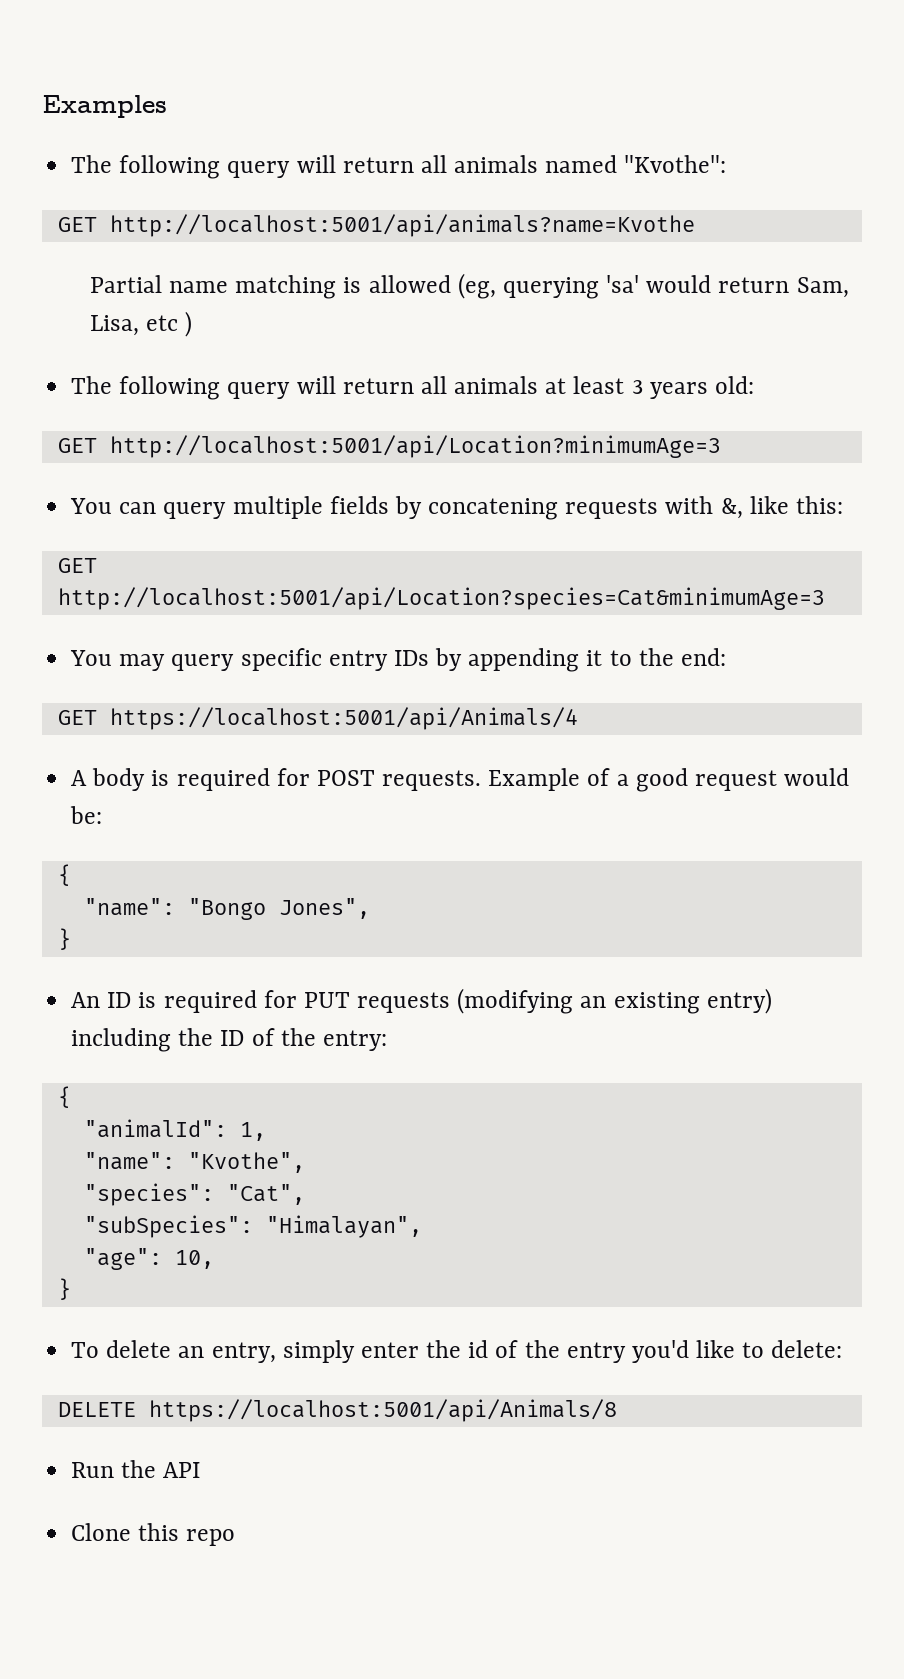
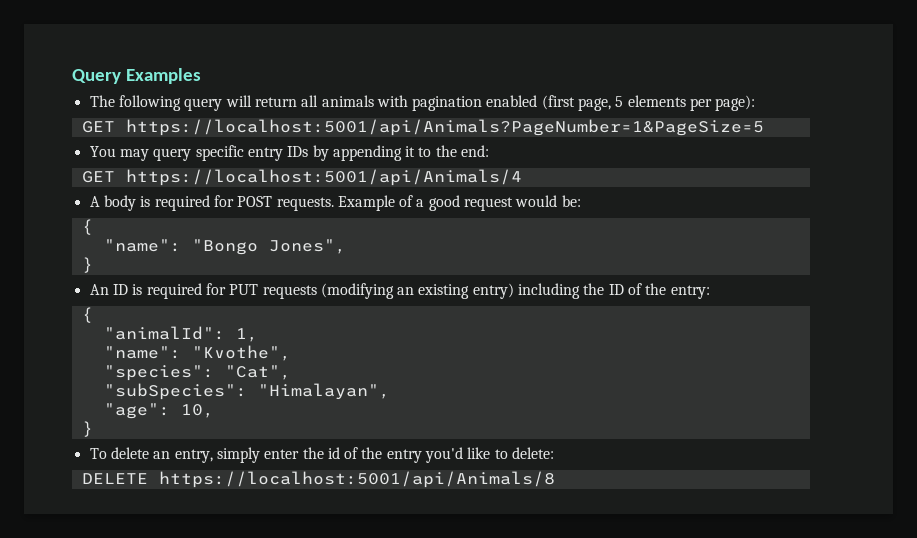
- Examples
+ Query Examples
- The following query will return all animals named "Kvothe":
- GET http://localhost:5001/api/animals?name=Kvothe
- Partial name matching is allowed (eg, querying 'sa' would return Sam, Lisa, etc )
- The following query will return all animals at least 3 years old:
- GET http://localhost:5001/api/Location?minimumAge=3
- You can query multiple fields by concatening requests with &, like this:
- GET http://localhost:5001/api/Location?species=Cat&minimumAge=3
+ The following query will return all animals with pagination enabled (first page, 5 elements per page):
+ GET https://localhost:5001/api/Animals?PageNumber=1&PageSize=5
- Run the API
- Clone this repo

